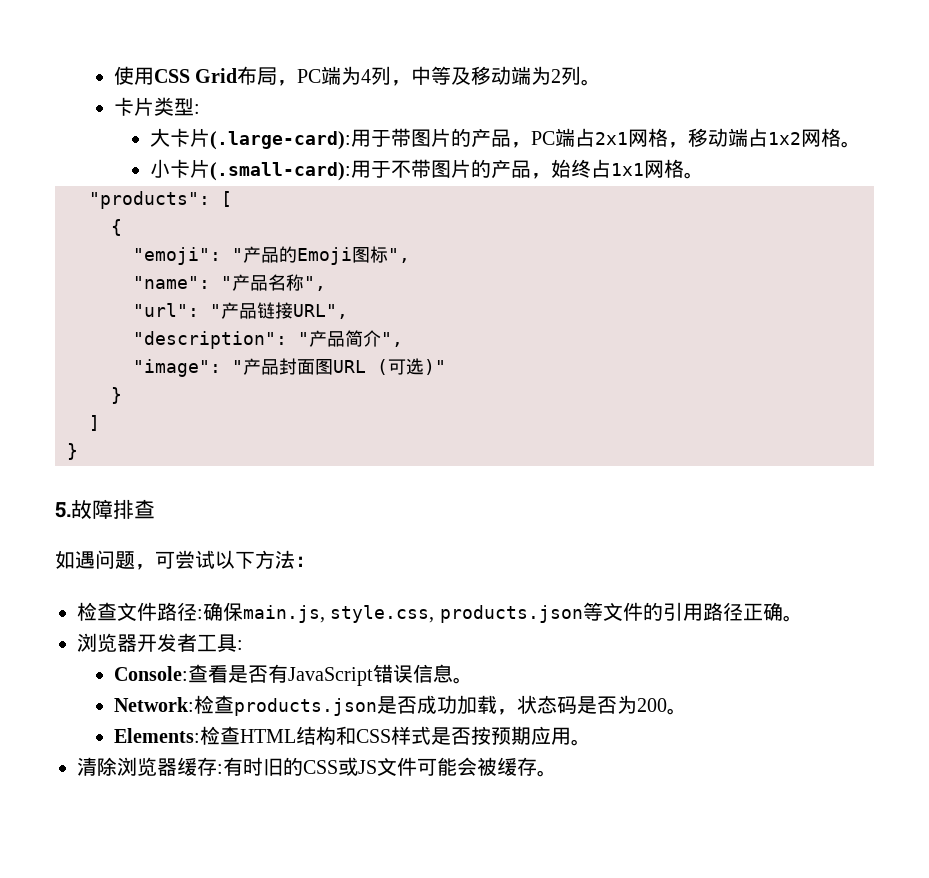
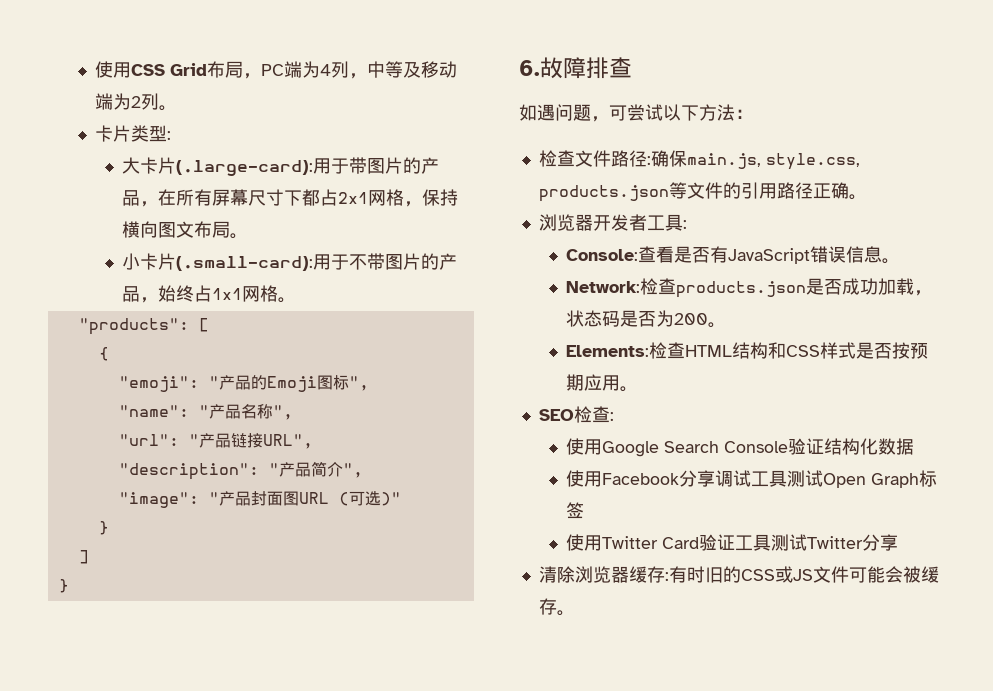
- 大卡片(.large-card):用于带图片的产品，PC端占2x1网格，移动端占1x2网格。
+ 大卡片(.large-card):用于带图片的产品，在所有屏幕尺寸下都占2x1网格，保持横向图文布局。
- 5.故障排查
+ 6.故障排查
+ SEO检查:
+ 使用Google Search Console验证结构化数据
+ 使用Facebook分享调试工具测试Open Graph标签
+ 使用Twitter Card验证工具测试Twitter分享

